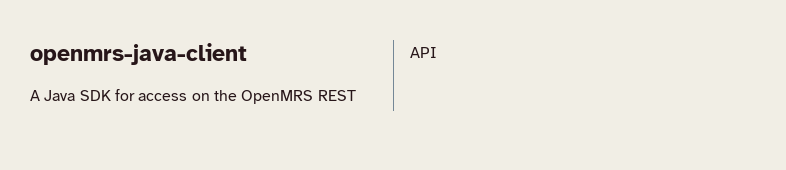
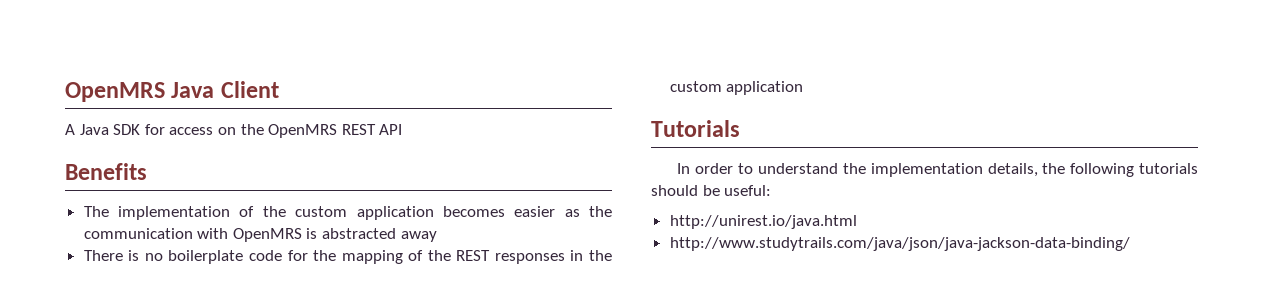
- openmrs-java-client
+ OpenMRS Java Client
+ Benefits
+ The implementation of the custom application becomes easier as the communication with OpenMRS is abstracted away
+ There is no boilerplate code for the mapping of the REST responses in the custom application
+ Tutorials
+ In order to understand the implementation details, the following tutorials should be useful:
+ http://unirest.io/java.html
+ http://www.studytrails.com/java/json/java-jackson-data-binding/

